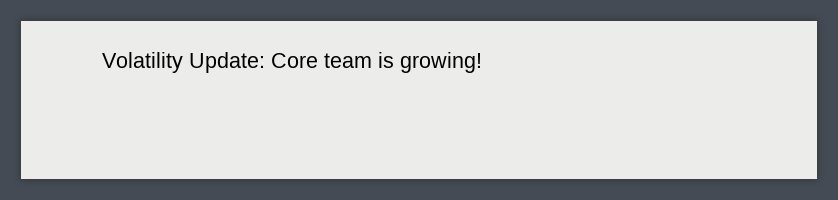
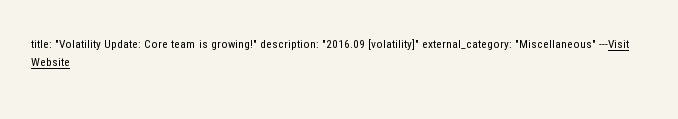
- Volatility Update: Core team is growing!
+ title: "Volatility Update: Core team is growing!" description: "2016.09 [volatility]" external_category: "Miscellaneous" ---Visit Website

